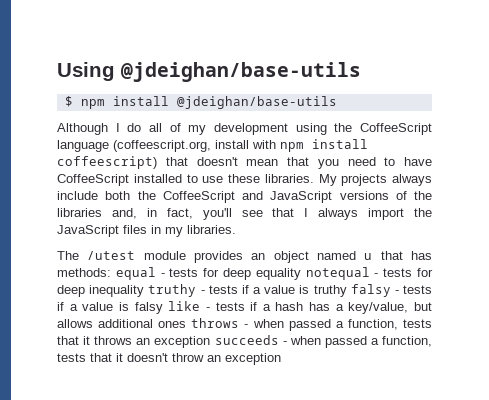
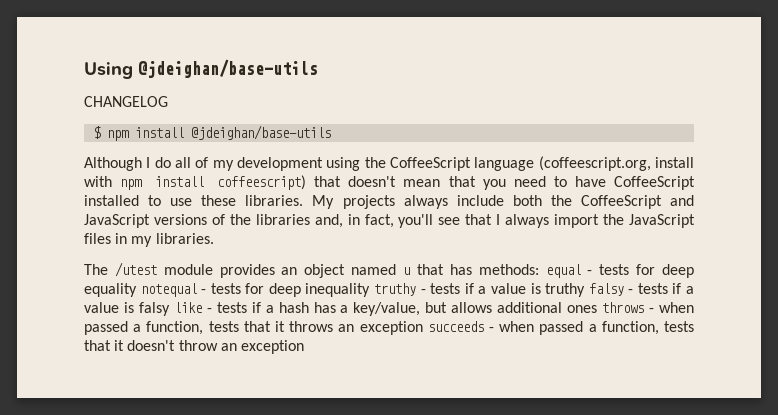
+ CHANGELOG

